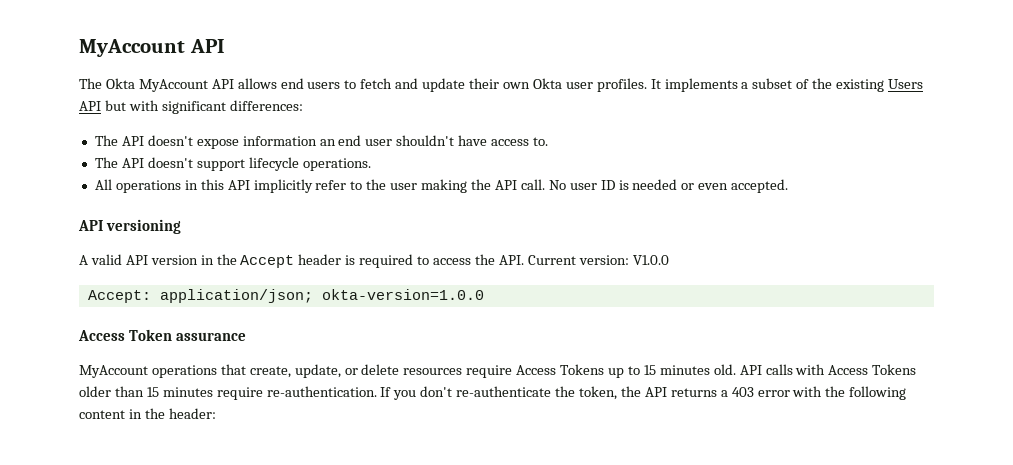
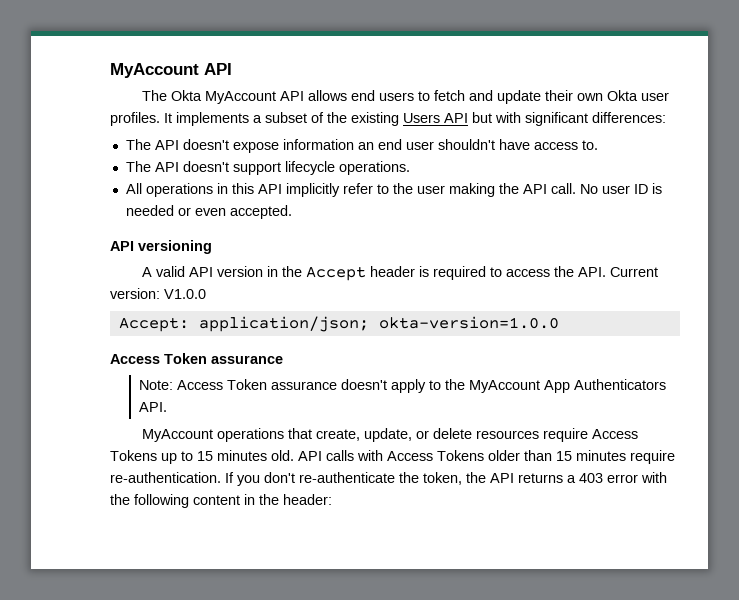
+ Note: Access Token assurance doesn't apply to the MyAccount App Authenticators API.

